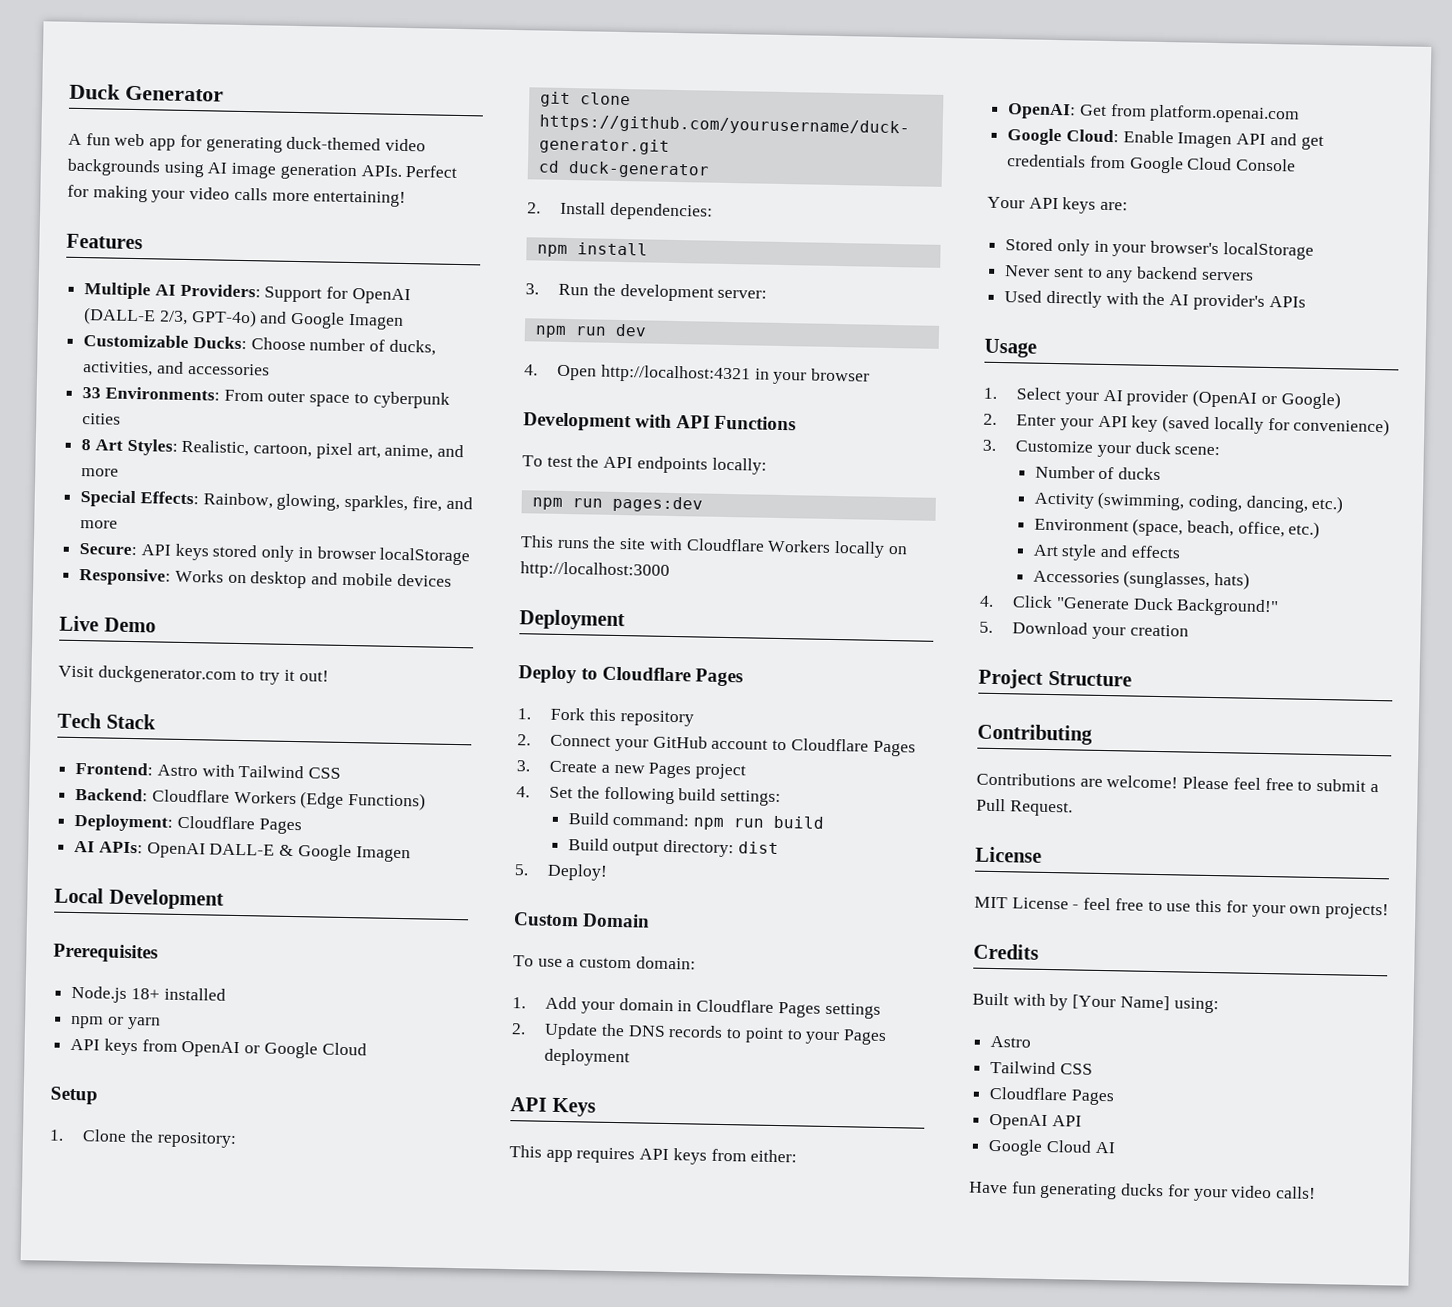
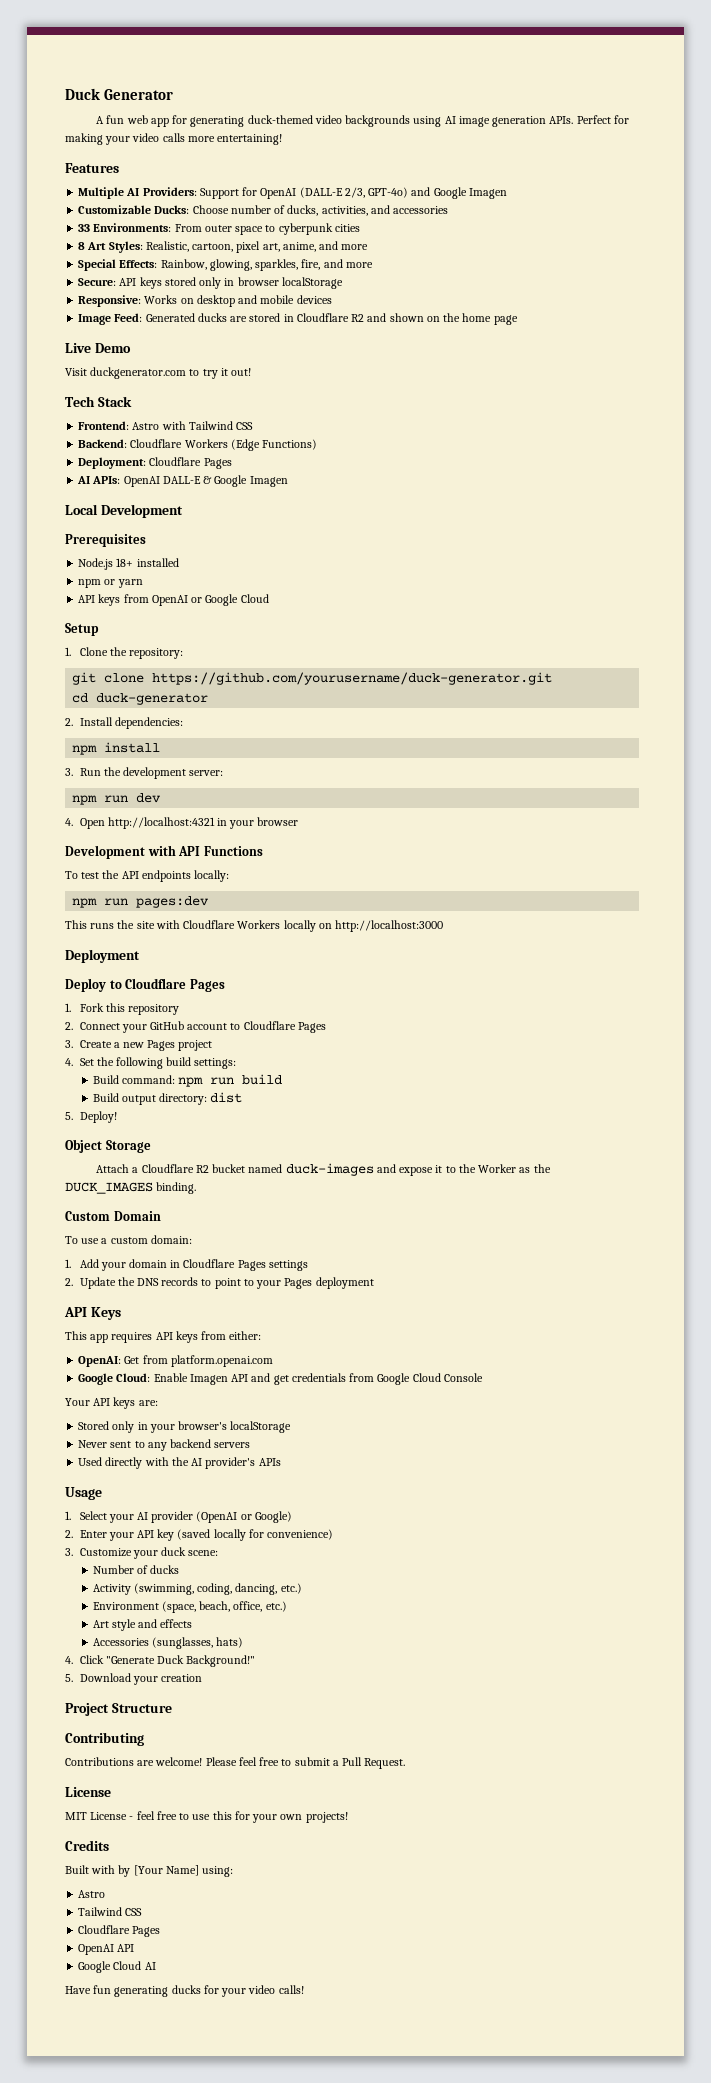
+ Image Feed: Generated ducks are stored in Cloudflare R2 and shown on the home page
+ Object Storage
+ Attach a Cloudflare R2 bucket named duck-images and expose it to the Worker as the DUCK_IMAGES binding.

